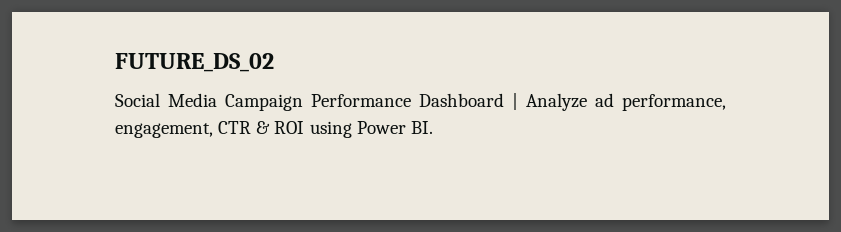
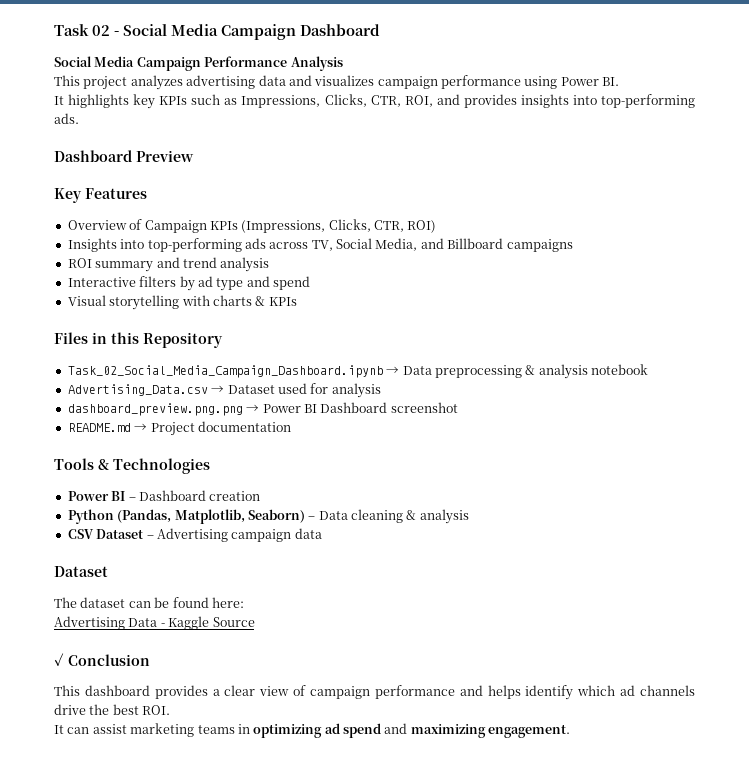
- FUTURE_DS_02
- Social Media Campaign Performance Dashboard | Analyze ad performance, engagement, CTR & ROI using Power BI.
+ Task 02 - Social Media Campaign Dashboard
+ Social Media Campaign Performance Analysis
+ This project analyzes advertising data and visualizes campaign performance using Power BI.
+ It highlights key KPIs such as Impressions, Clicks, CTR, ROI, and provides insights into top-performing ads.
+ Dashboard Preview
+ Key Features
+ Overview of Campaign KPIs (Impressions, Clicks, CTR, ROI)
+ Insights into top-performing ads across TV, Social Media, and Billboard campaigns
+ ROI summary and trend analysis
+ Interactive filters by ad type and spend
+ Visual storytelling with charts & KPIs
+ Files in this Repository
+ Task_02_Social_Media_Campaign_Dashboard.ipynb → Data preprocessing & analysis notebook
+ Advertising_Data.csv → Dataset used for analysis
+ dashboard_preview.png.png → Power BI Dashboard screenshot
+ README.md → Project documentation
+ Tools & Technologies
+ Power BI – Dashboard creation
+ Python (Pandas, Matplotlib, Seaborn) – Data cleaning & analysis
+ CSV Dataset – Advertising campaign data
+ Dataset
+ The dataset can be found here:
+ Advertising Data - Kaggle Source
+ ✓ Conclusion
+ This dashboard provides a clear view of campaign performance and helps identify which ad channels drive the best ROI.
+ It can assist marketing teams in optimizing ad spend and maximizing engagement.

